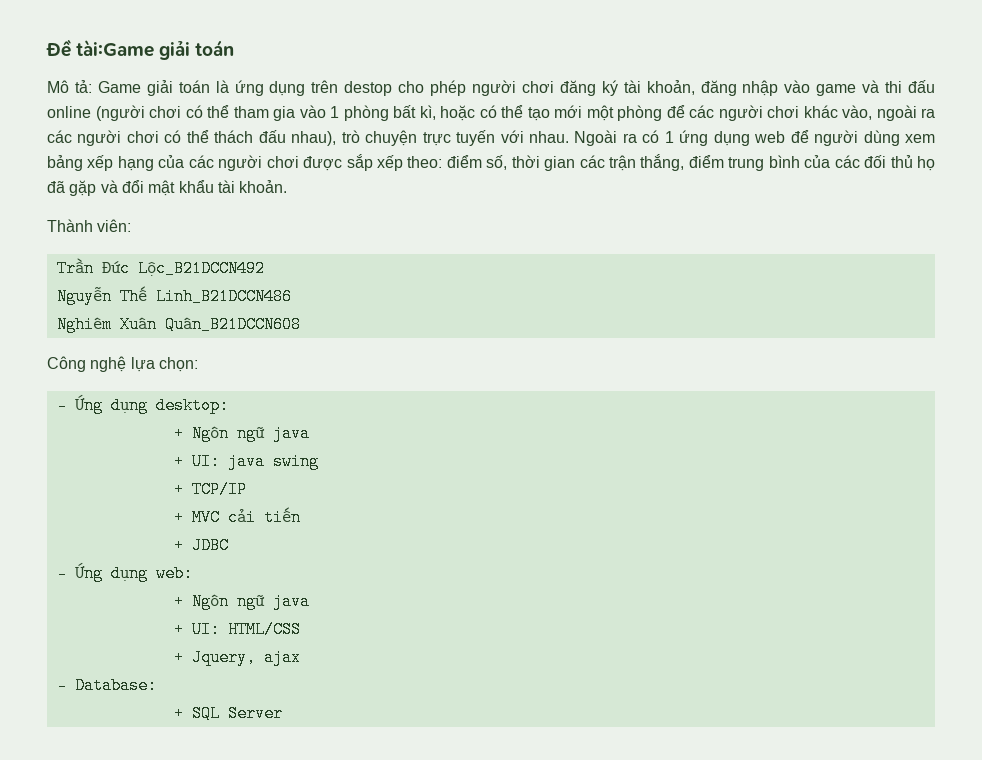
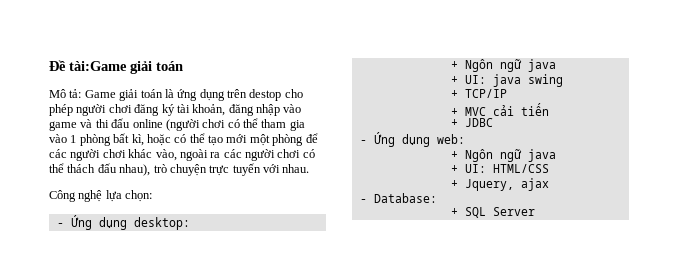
- Ngoài ra có 1 ứng dụng web để người dùng xem bảng xếp hạng của các người chơi được sắp xếp theo: điểm số, thời gian các trận thắng, điểm trung bình của các đối thủ họ đã gặp và đổi mật khẩu tài khoản.
- Thành viên:
- Trần Đức Lộc_B21DCCN492
- Nguyễn Thế Linh_B21DCCN486
- Nghiêm Xuân Quân_B21DCCN608

